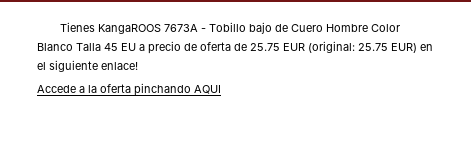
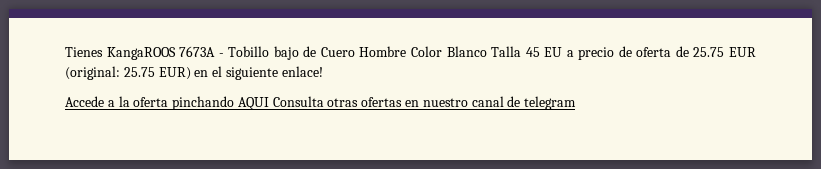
- Accede a la oferta pinchando AQUI
+ Accede a la oferta pinchando AQUI Consulta otras ofertas en nuestro canal de telegram

